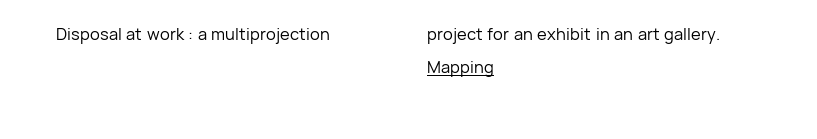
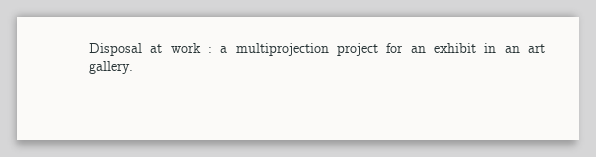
- Mapping

